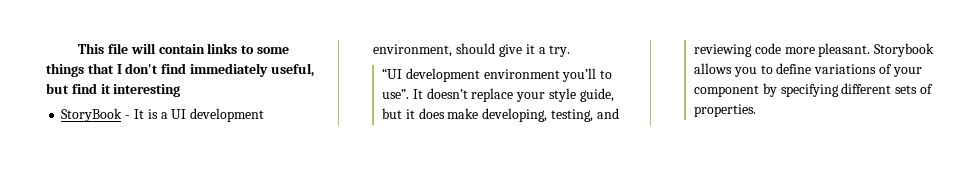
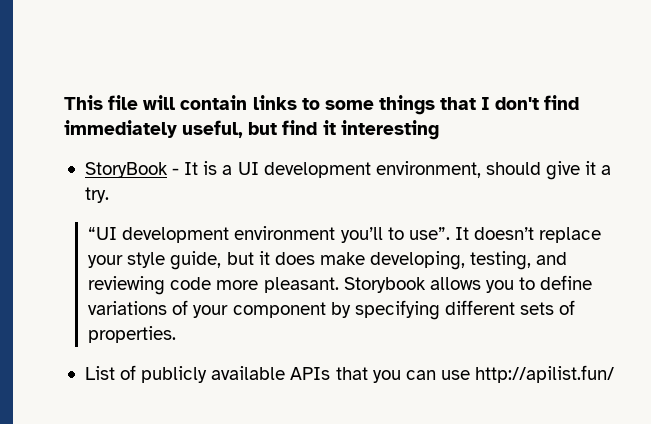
+ List of publicly available APIs that you can use http://apilist.fun/

